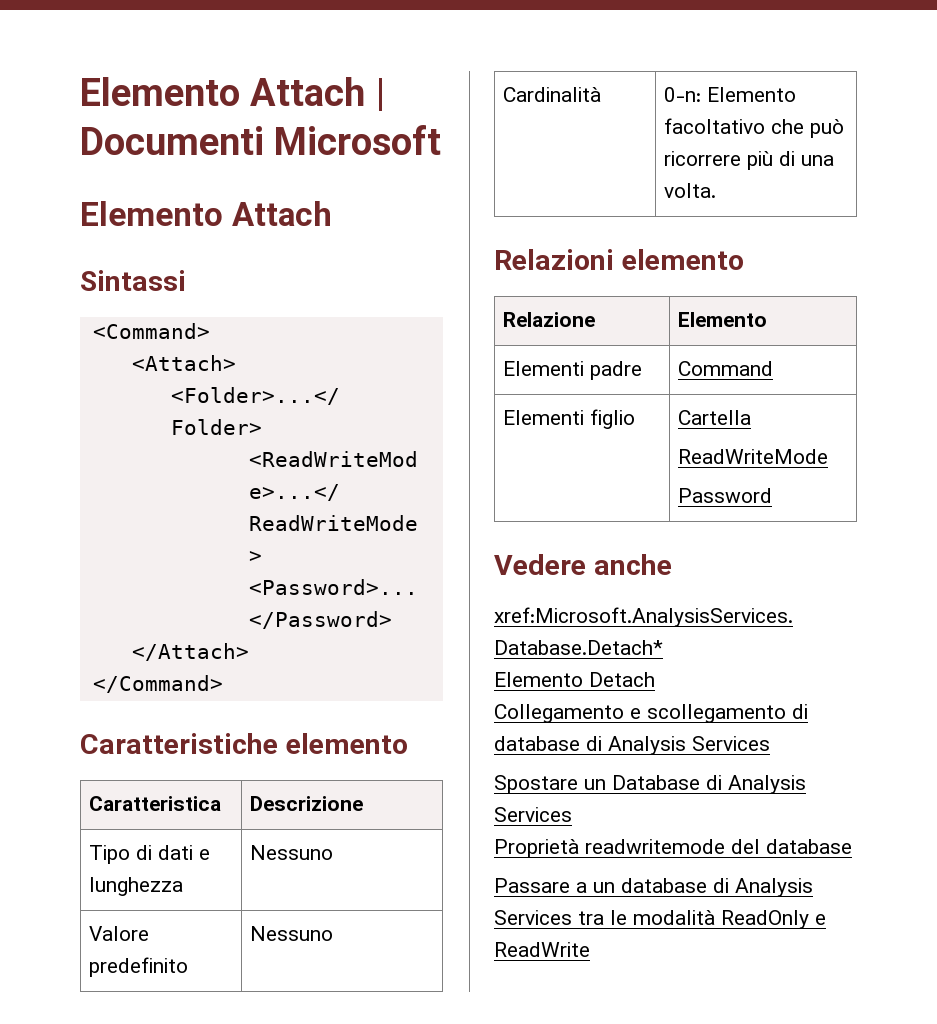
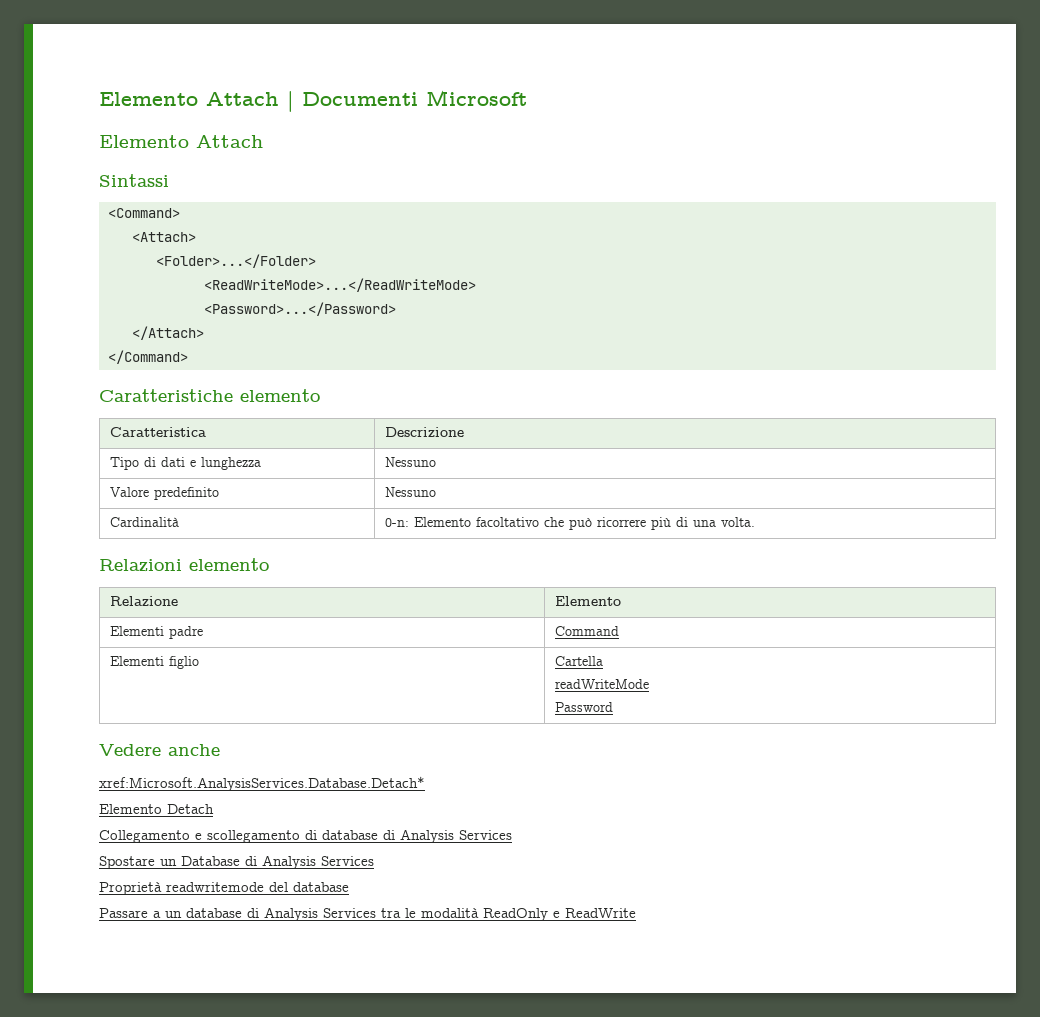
  Elementi figlio | Cartella
- ReadWriteMode
+ readWriteMode

